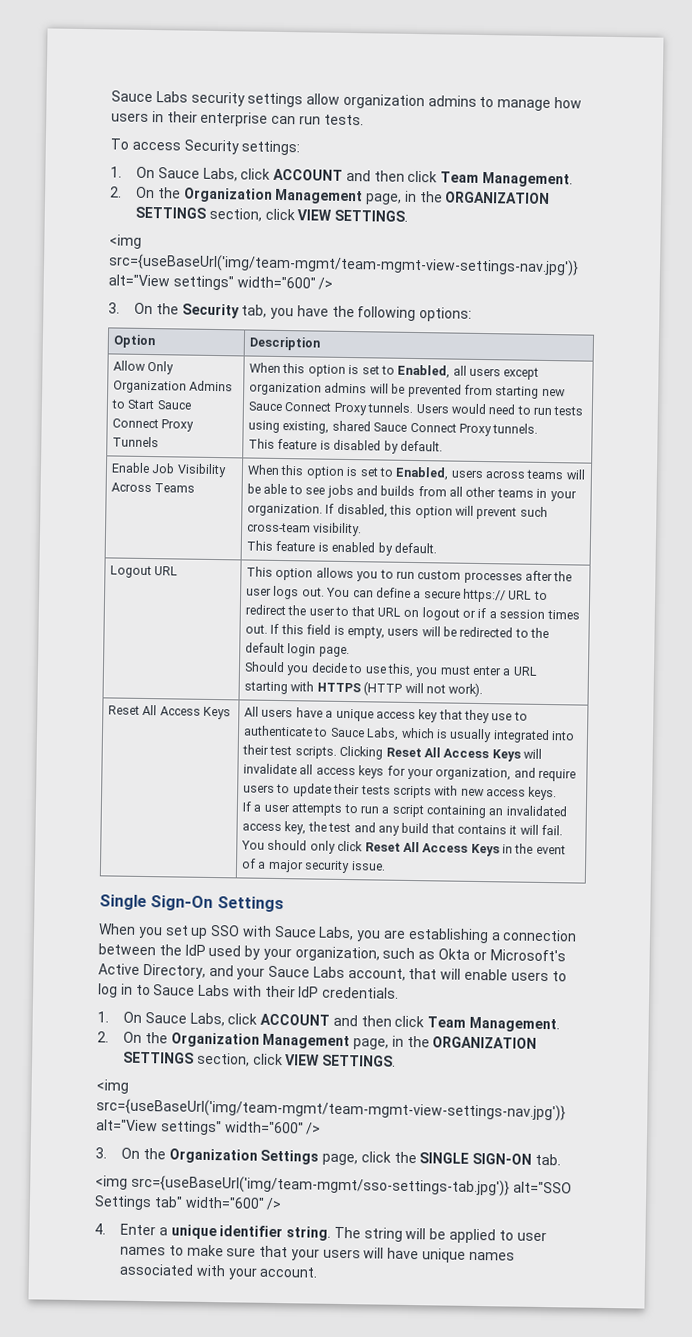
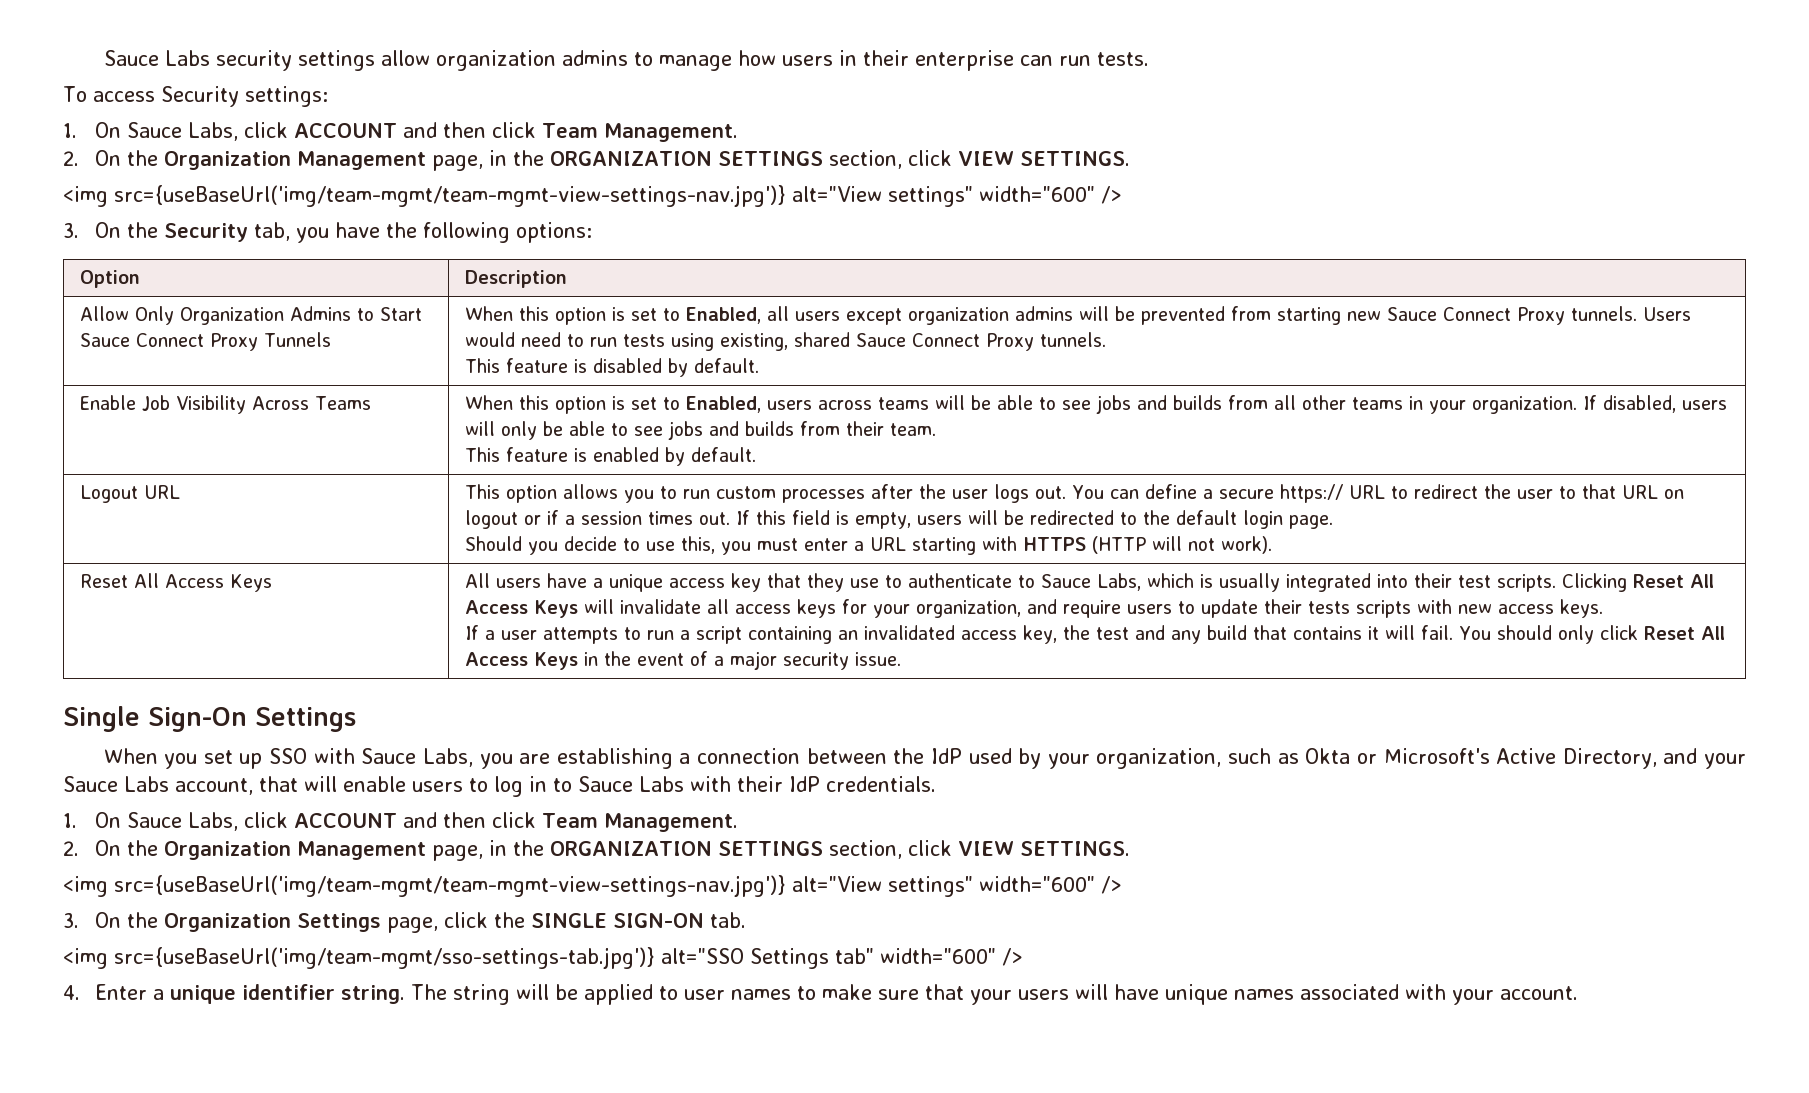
- If disabled, this option will prevent such cross-team visibility.
+ If disabled, users will only be able to see jobs and builds from their team.

